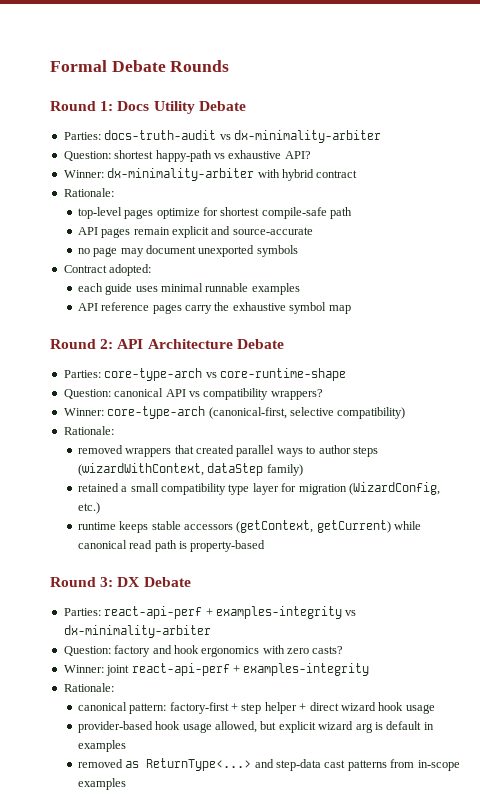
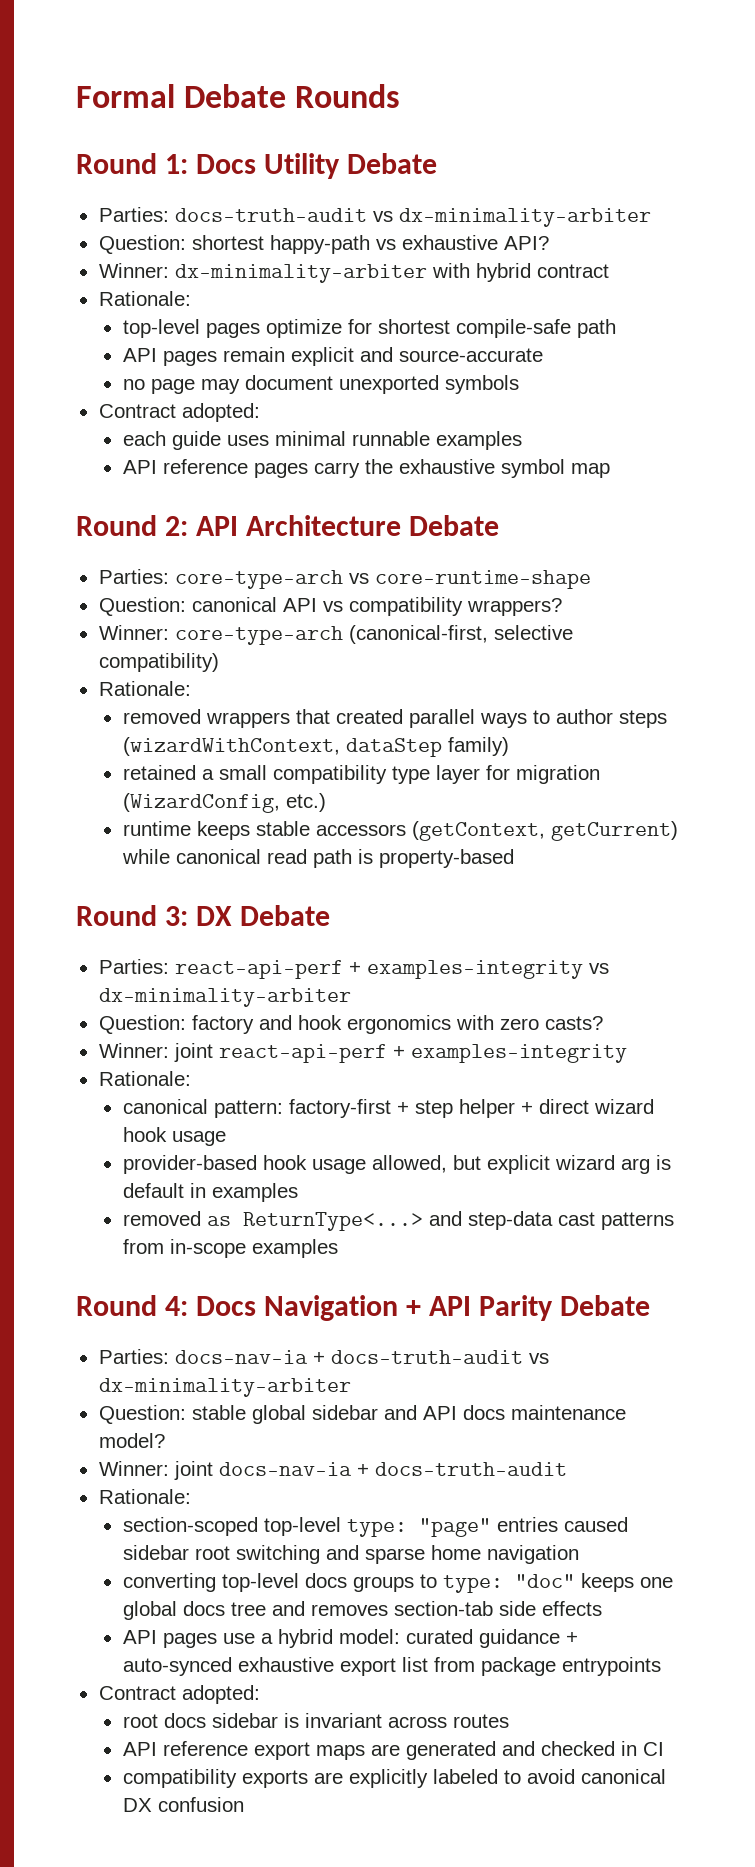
+ Round 4: Docs Navigation + API Parity Debate
+ Parties: docs-nav-ia + docs-truth-audit vs dx-minimality-arbiter
+ Question: stable global sidebar and API docs maintenance model?
+ Winner: joint docs-nav-ia + docs-truth-audit
+ Rationale:
+ section-scoped top-level type: "page" entries caused sidebar root switching and sparse home navigation
+ converting top-level docs groups to type: "doc" keeps one global docs tree and removes section-tab side effects
+ API pages use a hybrid model: curated guidance + auto-synced exhaustive export list from package entrypoints
+ Contract adopted:
+ root docs sidebar is invariant across routes
+ API reference export maps are generated and checked in CI
+ compatibility exports are explicitly labeled to avoid canonical DX confusion

